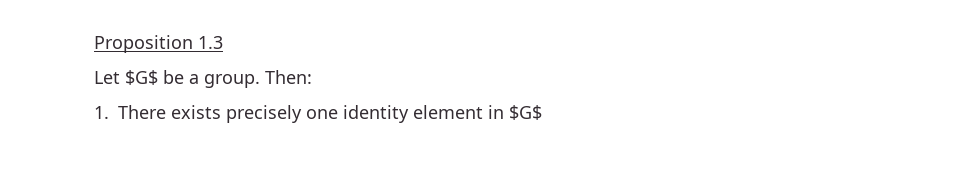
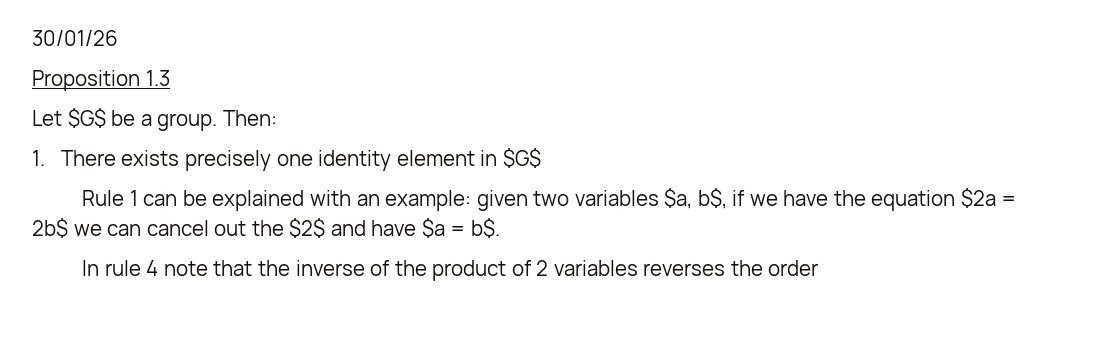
+ 30/01/26
+ Rule 1 can be explained with an example: given two variables $a, b$, if we have the equation $2a = 2b$ we can cancel out the $2$ and have $a = b$.
+ In rule 4 note that the inverse of the product of 2 variables reverses the order

